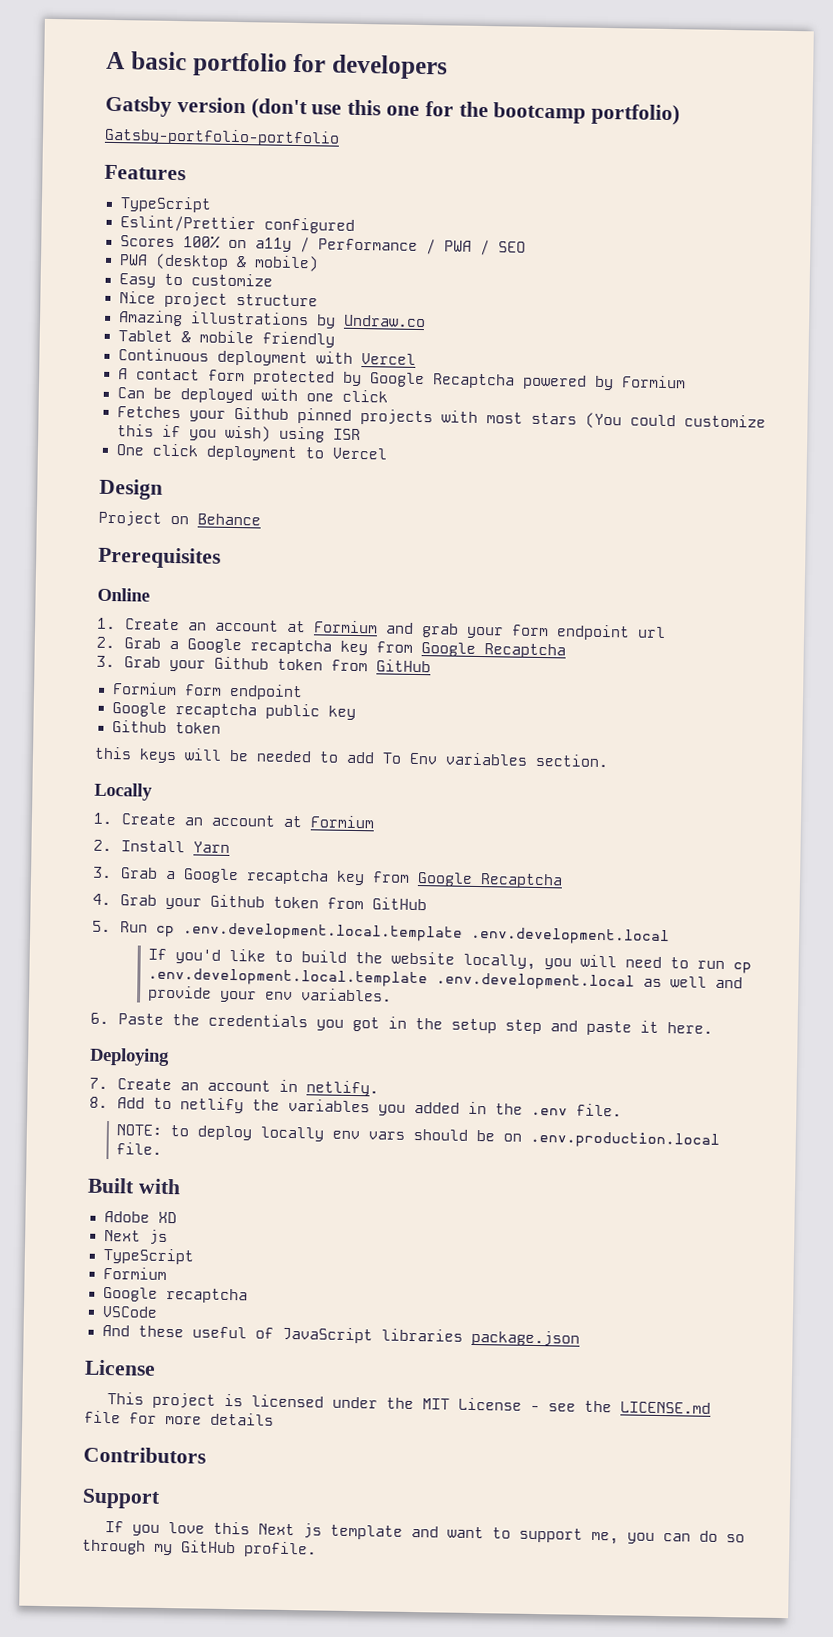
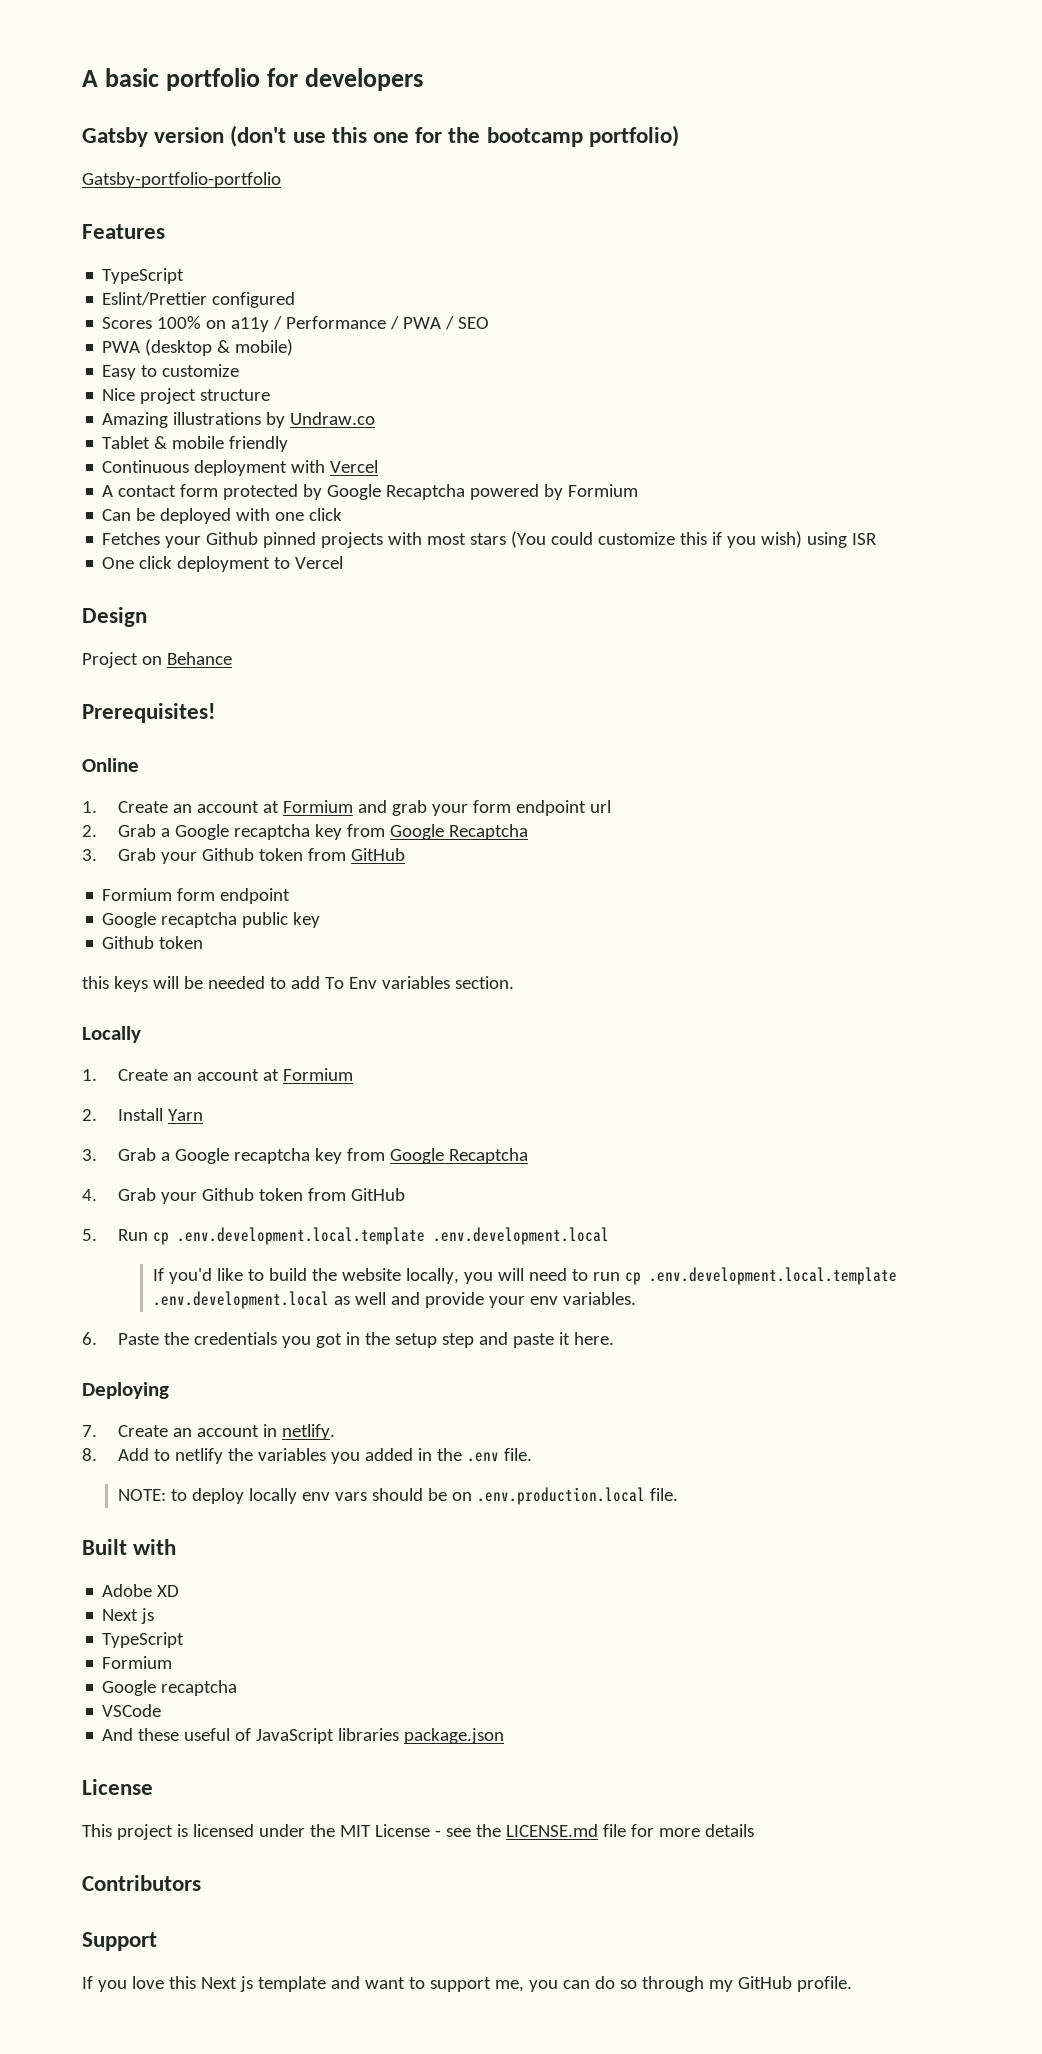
- Prerequisites
+ Prerequisites!

